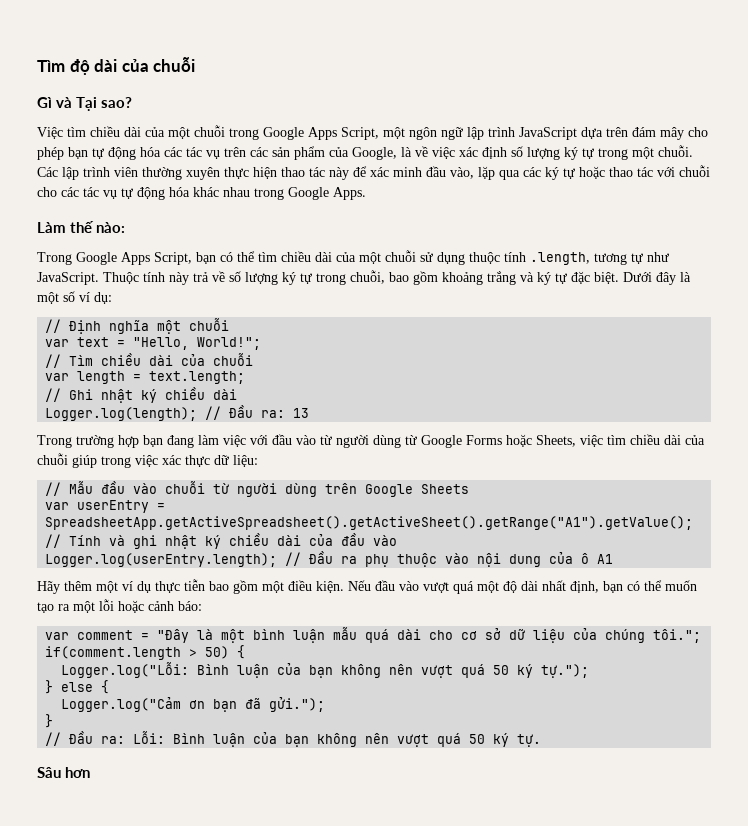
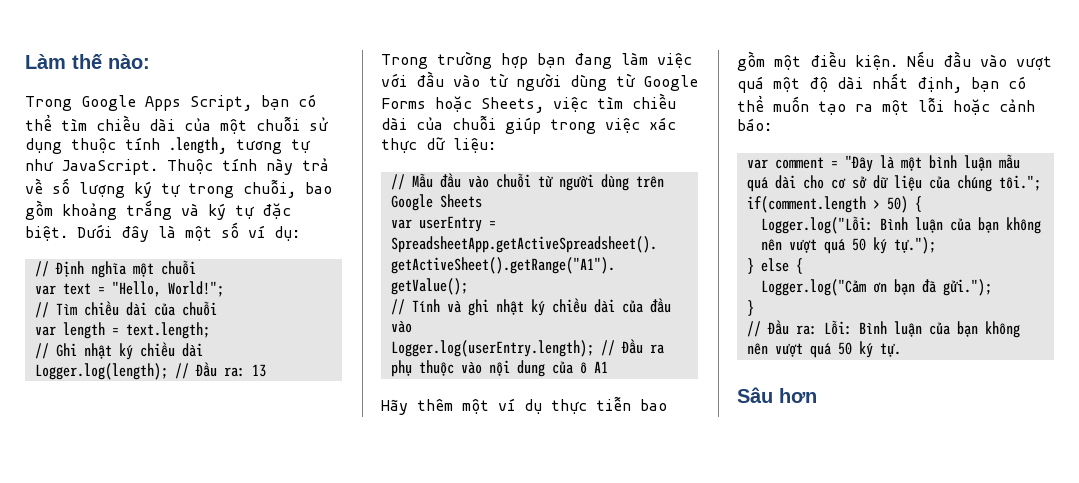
- Tìm độ dài của chuỗi
- Gì và Tại sao?
- Việc tìm chiều dài của một chuỗi trong Google Apps Script, một ngôn ngữ lập trình JavaScript dựa trên đám mây cho phép bạn tự động hóa các tác vụ trên các sản phẩm của Google, là về việc xác định số lượng ký tự trong một chuỗi. Các lập trình viên thường xuyên thực hiện thao tác này để xác minh đầu vào, lặp qua các ký tự hoặc thao tác với chuỗi cho các tác vụ tự động hóa khác nhau trong Google Apps.

